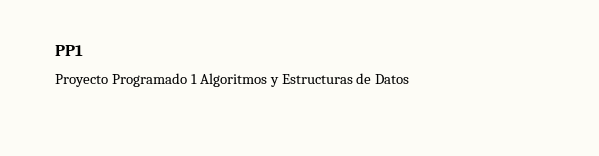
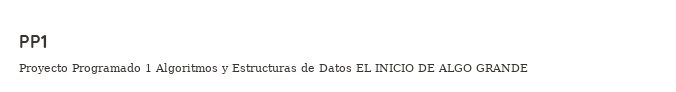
- Proyecto Programado 1 Algoritmos y Estructuras de Datos
+ Proyecto Programado 1 Algoritmos y Estructuras de Datos EL INICIO DE ALGO GRANDE

